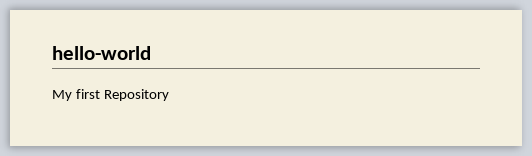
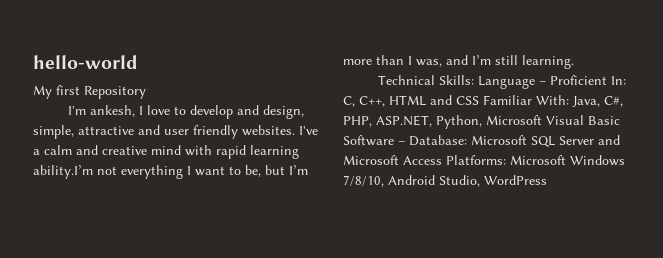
+ I'm ankesh, I love to develop and design, simple, attractive and user friendly websites. I've a calm and creative mind with rapid learning ability.I’m not everything I want to be, but I’m more than I was, and I’m still learning.
+ Technical Skills: Language – Proficient In: C, C++, HTML and CSS Familiar With: Java, C#, PHP, ASP.NET, Python, Microsoft Visual Basic Software – Database: Microsoft SQL Server and Microsoft Access Platforms: Microsoft Windows 7/8/10, Android Studio, WordPress

